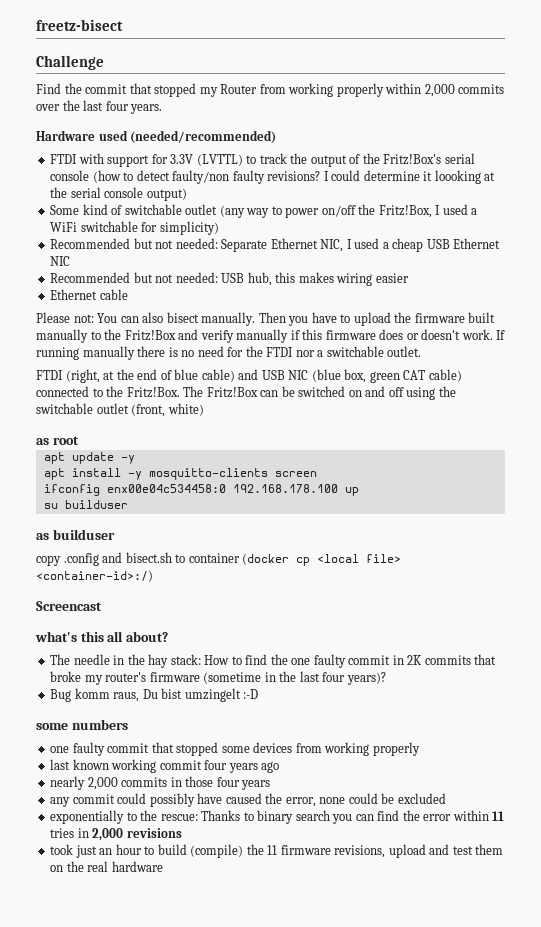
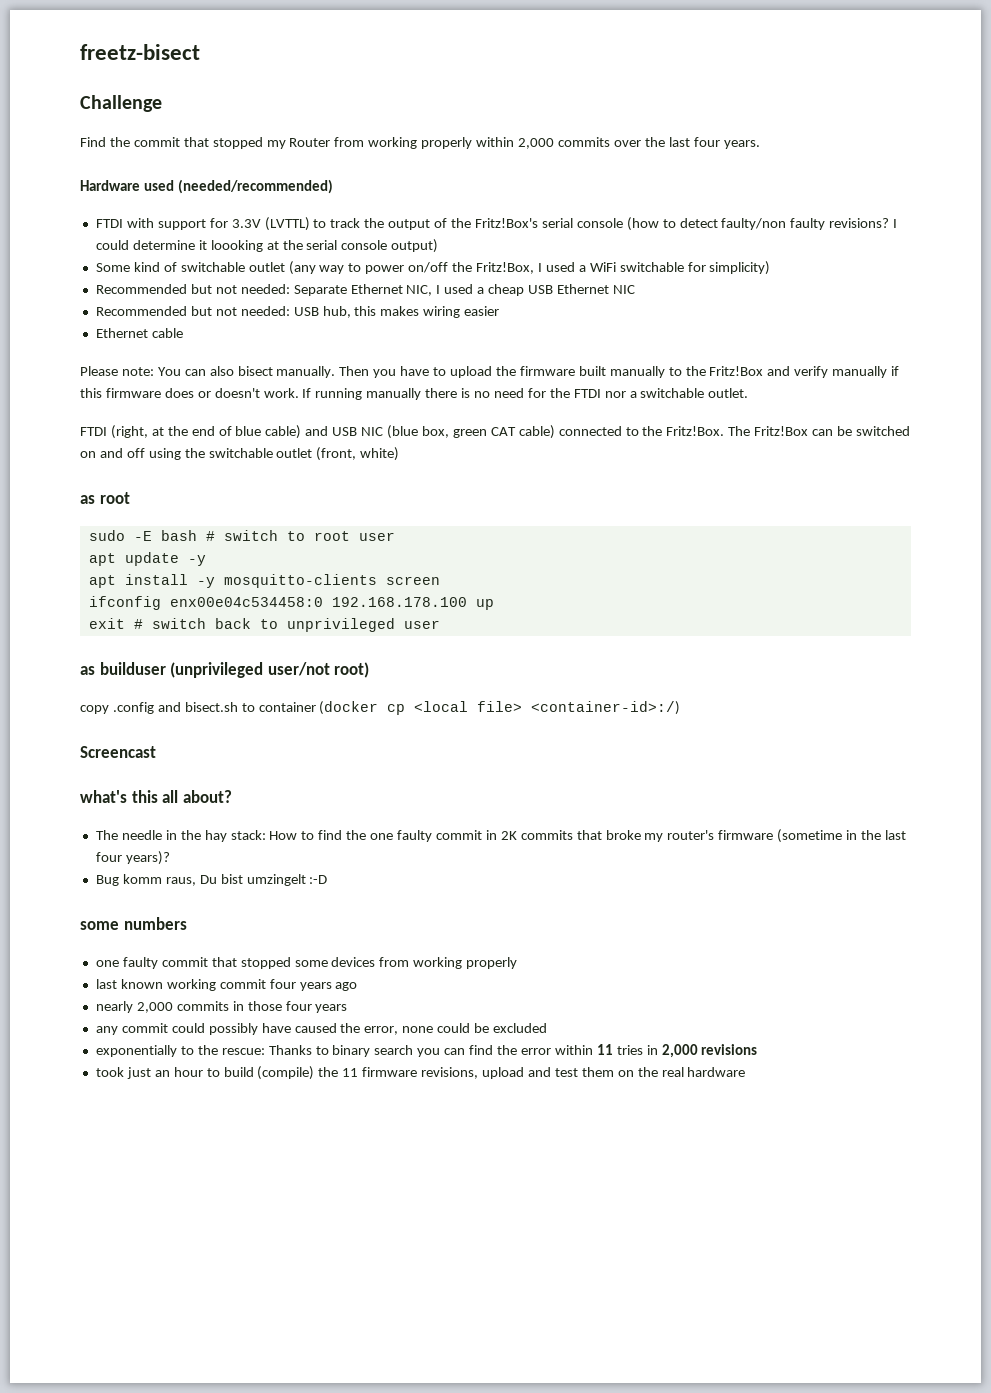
- Please not: You can also bisect manually.
+ Please note: You can also bisect manually.
+ sudo -E bash # switch to root user
- su builduser
+ exit # switch back to unprivileged user
- as builduser
+ as builduser (unprivileged user/not root)

